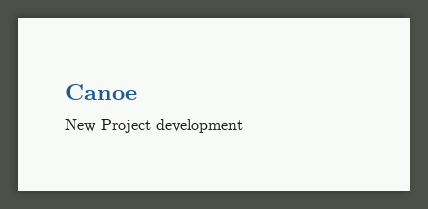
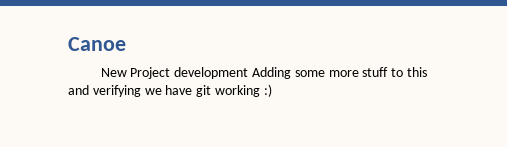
- New Project development
+ New Project development Adding some more stuff to this and verifying we have git working :)

